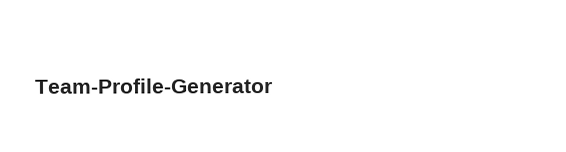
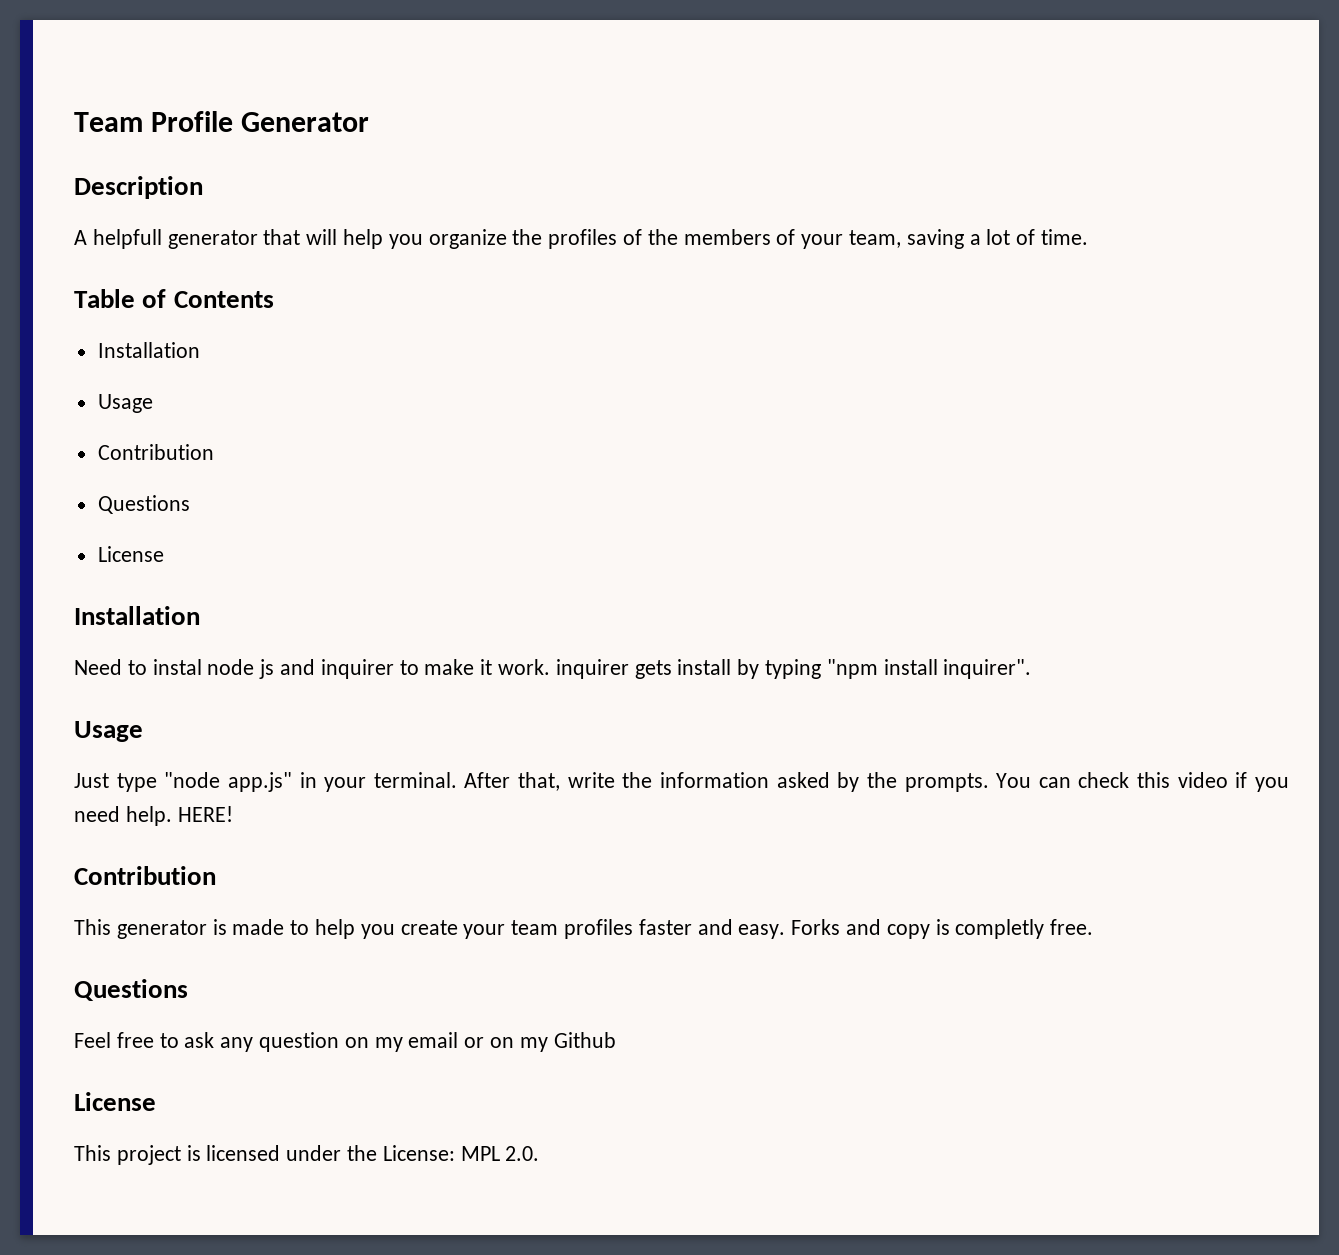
- Team-Profile-Generator
+ Team Profile Generator
+ Description
+ A helpfull generator that will help you organize the profiles of the members of your team, saving a lot of time.
+ Table of Contents
+ Installation
+ Usage
+ Contribution
+ Questions
+ License
+ Installation
+ Need to instal node js and inquirer to make it work. inquirer gets install by typing "npm install inquirer".
+ Usage
+ Just type "node app.js" in your terminal. After that, write the information asked by the prompts. You can check this video if you need help. HERE!
+ Contribution
+ This generator is made to help you create your team profiles faster and easy. Forks and copy is completly free.
+ Questions
+ Feel free to ask any question on my email or on my Github
+ License
+ This project is licensed under the License: MPL 2.0.

